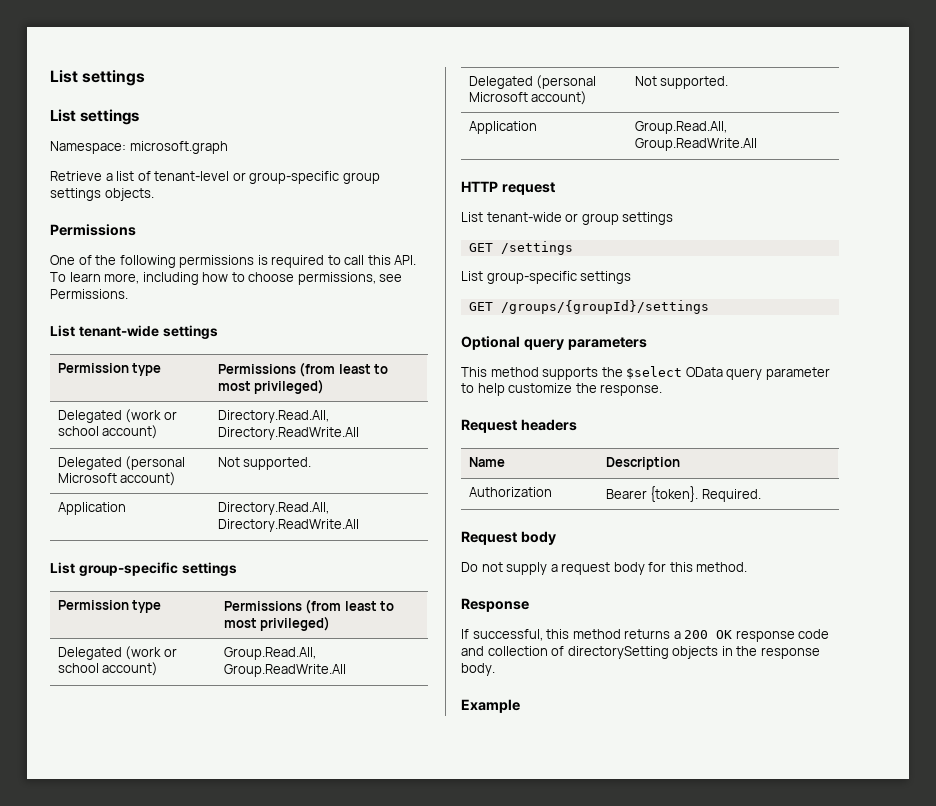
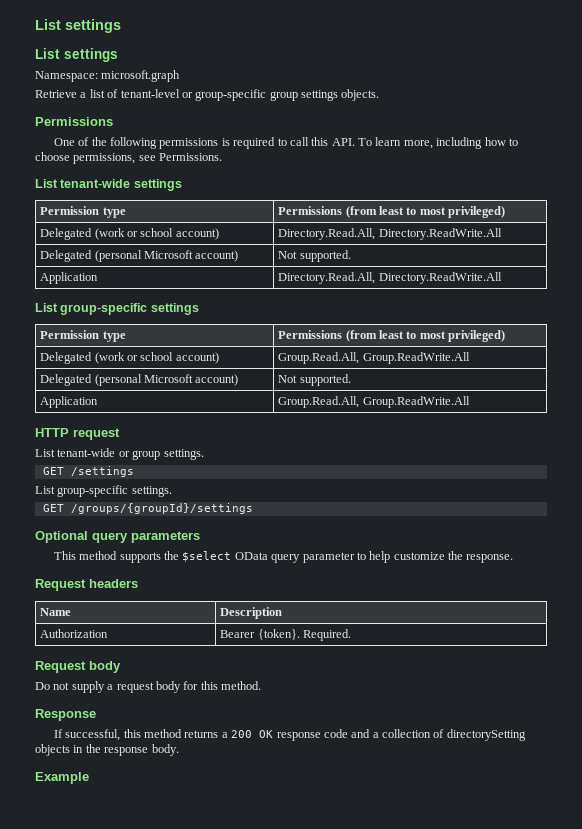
- List tenant-wide or group settings
+ List tenant-wide or group settings.
  GET /settings
- List group-specific settings
+ List group-specific settings.
- If successful, this method returns a 200 OK response code and collection of directorySetting objects in the response body.
+ If successful, this method returns a 200 OK response code and a collection of directorySetting objects in the response body.

